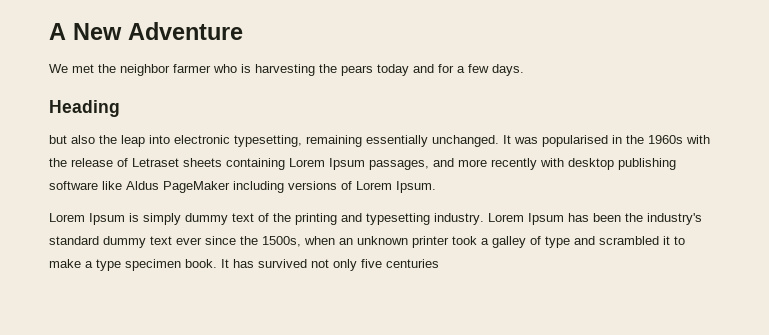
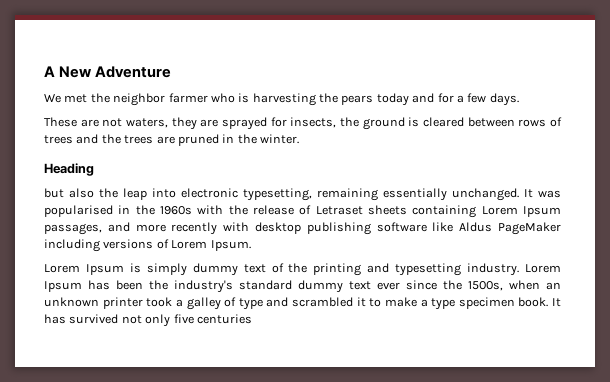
+ These are not waters, they are sprayed for insects, the ground is cleared between rows of trees and the trees are pruned in the winter.

